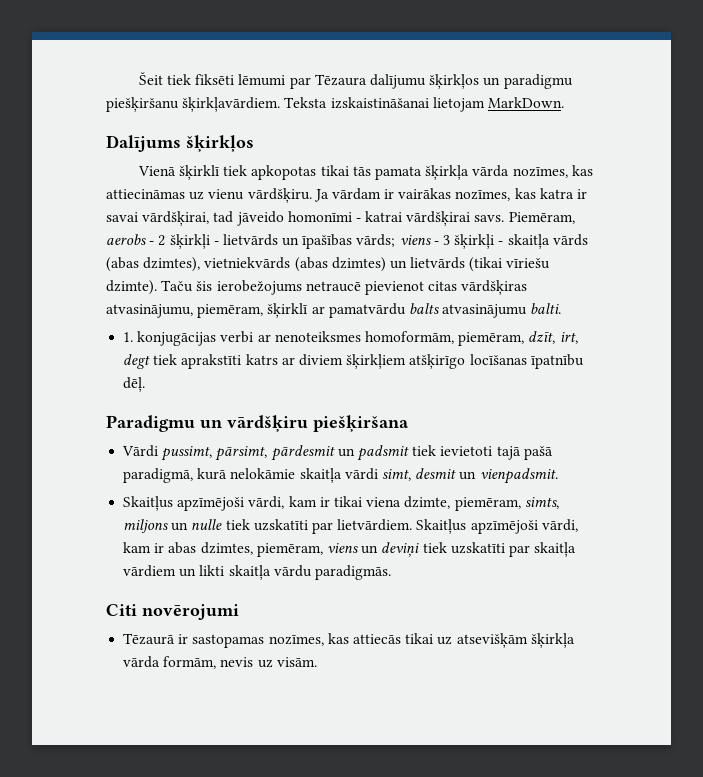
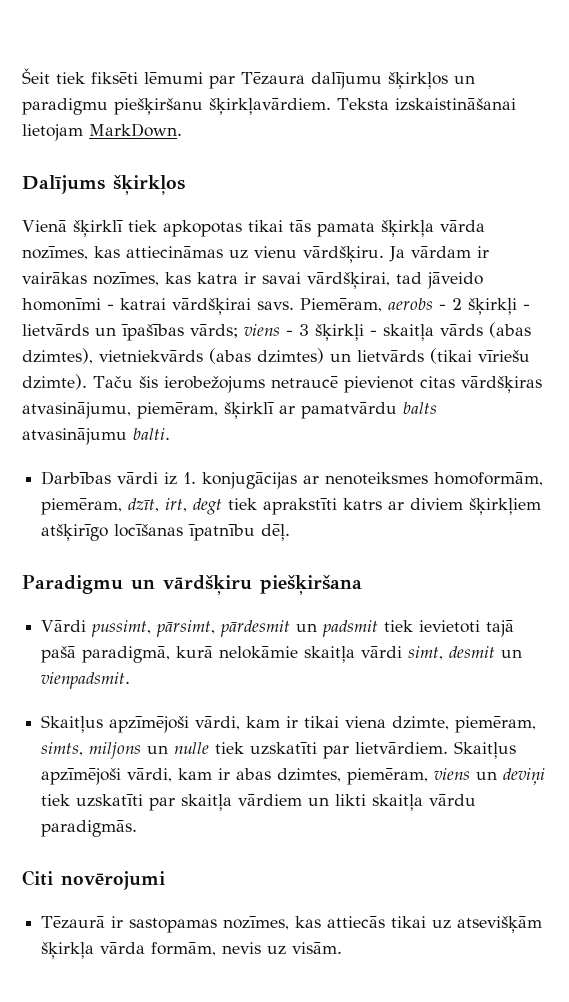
- 1. konjugācijas verbi ar nenoteiksmes homoformām, piemēram, dzīt, irt, degt tiek aprakstīti katrs ar diviem šķirkļiem atšķirīgo locīšanas īpatnību dēļ.
+ Darbības vārdi iz 1. konjugācijas ar nenoteiksmes homoformām, piemēram, dzīt, irt, degt tiek aprakstīti katrs ar diviem šķirkļiem atšķirīgo locīšanas īpatnību dēļ.

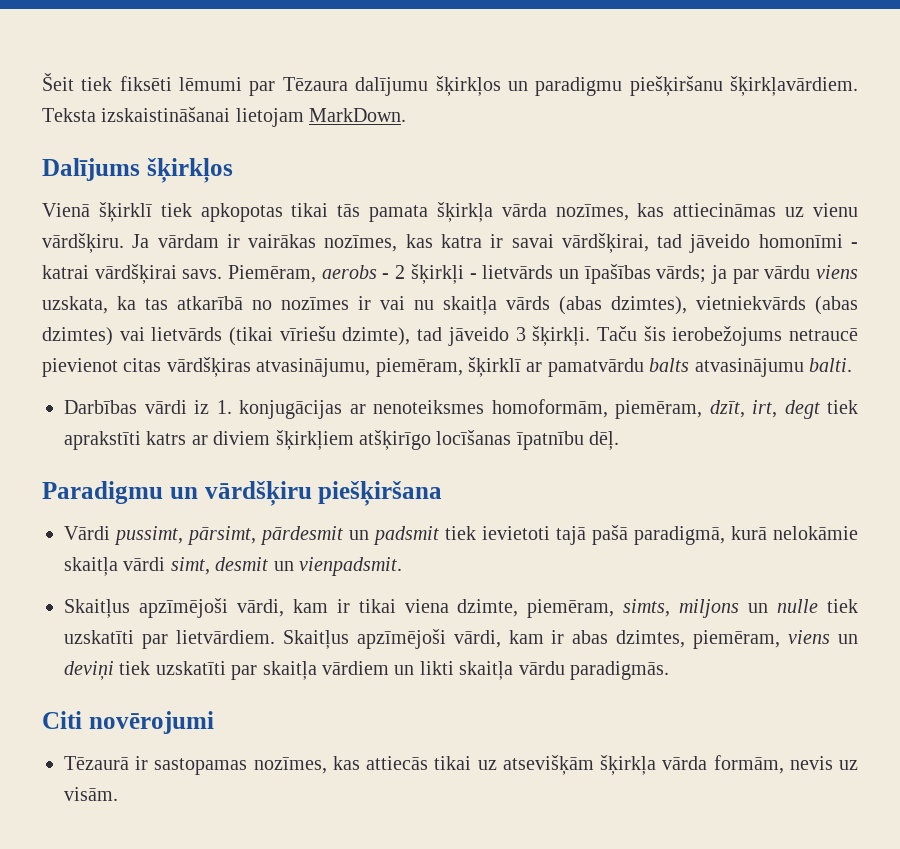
- Piemēram, aerobs - 2 šķirkļi - lietvārds un īpašības vārds; viens - 3 šķirkļi - skaitļa vārds (abas dzimtes), vietniekvārds (abas dzimtes) un lietvārds (tikai vīriešu dzimte).
+ Piemēram, aerobs - 2 šķirkļi - lietvārds un īpašības vārds; ja par vārdu viens uzskata, ka tas atkarībā no nozīmes ir vai nu skaitļa vārds (abas dzimtes), vietniekvārds (abas dzimtes) vai lietvārds (tikai vīriešu dzimte), tad jāveido 3 šķirkļi.

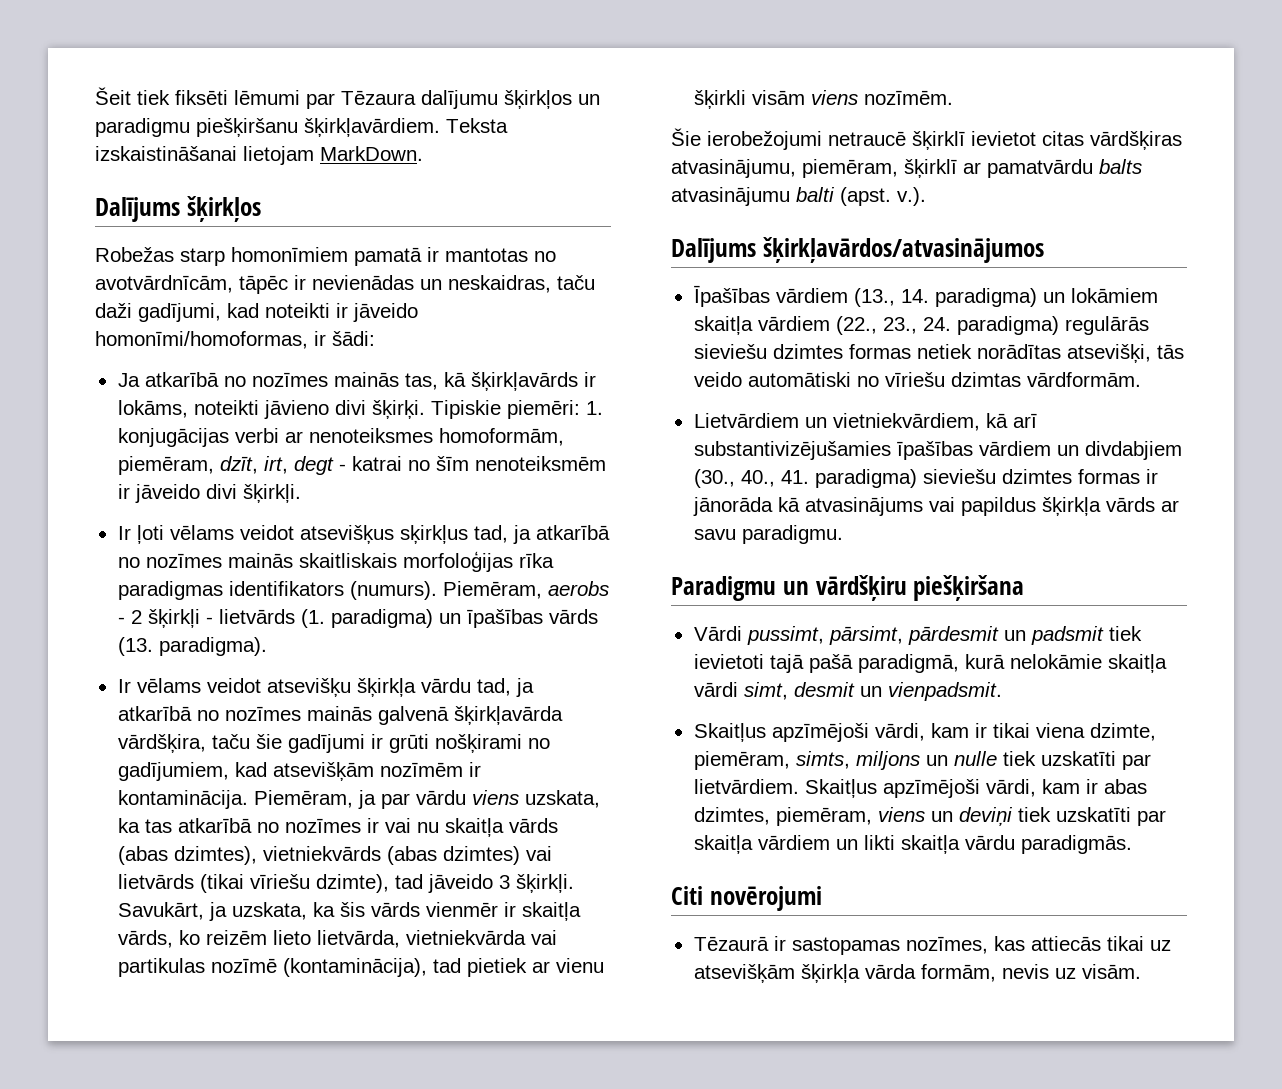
- Vienā šķirklī tiek apkopotas tikai tās pamata šķirkļa vārda nozīmes, kas attiecināmas uz vienu vārdšķiru. Ja vārdam ir vairākas nozīmes, kas katra ir savai vārdšķirai, tad jāveido homonīmi - katrai vārdšķirai savs.
+ Robežas starp homonīmiem pamatā ir mantotas no avotvārdnīcām, tāpēc ir nevienādas un neskaidras, taču daži gadījumi, kad noteikti ir jāveido homonīmi/homoformas, ir šādi:
+ Ja atkarībā no nozīmes mainās tas, kā šķirkļavārds ir lokāms, noteikti jāvieno divi šķirķi. Tipiskie piemēri: 1. konjugācijas verbi ar nenoteiksmes homoformām, piemēram, dzīt, irt, degt - katrai no šīm nenoteiksmēm ir jāveido divi šķirkļi.
+ Ir ļoti vēlams veidot atsevišķus sķirkļus tad, ja atkarībā no nozīmes mainās skaitliskais morfoloģijas rīka paradigmas identifikators (numurs).
- Piemēram, aerobs - 2 šķirkļi - lietvārds un īpašības vārds; ja par vārdu viens uzskata, ka tas atkarībā no nozīmes ir vai nu skaitļa vārds (abas dzimtes), vietniekvārds (abas dzimtes) vai lietvārds (tikai vīriešu dzimte), tad jāveido 3 šķirkļi.
+ Piemēram, aerobs - 2 šķirkļi - lietvārds (1. paradigma) un īpašības vārds (13. paradigma).
+ Ir vēlams veidot atsevišķu šķirkļa vārdu tad, ja atkarībā no nozīmes mainās galvenā šķirkļavārda vārdšķira, taču šie gadījumi ir grūti nošķirami no gadījumiem, kad atsevišķām nozīmēm ir kontaminācija. Piemēram, ja par vārdu viens uzskata, ka tas atkarībā no nozīmes ir vai nu skaitļa vārds (abas dzimtes), vietniekvārds (abas dzimtes) vai lietvārds (tikai vīriešu dzimte), tad jāveido 3 šķirkļi.
- Taču šis ierobežojums netraucē pievienot citas vārdšķiras atvasinājumu, piemēram, šķirklī ar pamatvārdu balts atvasinājumu balti.
- Darbības vārdi iz 1. konjugācijas ar nenoteiksmes homoformām, piemēram, dzīt, irt, degt tiek aprakstīti katrs ar diviem šķirkļiem atšķirīgo locīšanas īpatnību dēļ.
+ Savukārt, ja uzskata, ka šis vārds vienmēr ir skaitļa vārds, ko reizēm lieto lietvārda, vietniekvārda vai partikulas nozīmē (kontaminācija), tad pietiek ar vienu šķirkli visām viens nozīmēm.
+ Šie ierobežojumi netraucē šķirklī ievietot citas vārdšķiras atvasinājumu, piemēram, šķirklī ar pamatvārdu balts atvasinājumu balti (apst. v.).
+ Dalījums šķirkļavārdos/atvasinājumos
+ Īpašības vārdiem (13., 14. paradigma) un lokāmiem skaitļa vārdiem (22., 23., 24. paradigma) regulārās sieviešu dzimtes formas netiek norādītas atsevišķi, tās veido automātiski no vīriešu dzimtas vārdformām.
+ Lietvārdiem un vietniekvārdiem, kā arī substantivizējušamies īpašības vārdiem un divdabjiem (30., 40., 41. paradigma) sieviešu dzimtes formas ir jānorāda kā atvasinājums vai papildus šķirkļa vārds ar savu paradigmu.

